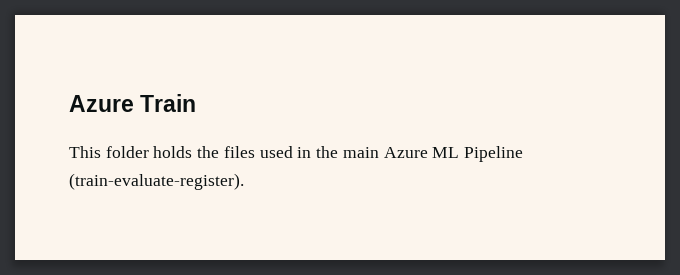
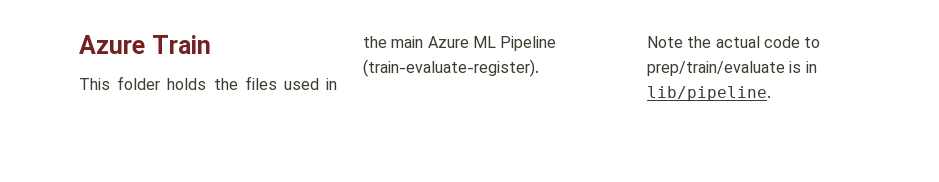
+ Note the actual code to prep/train/evaluate is in lib/pipeline.

